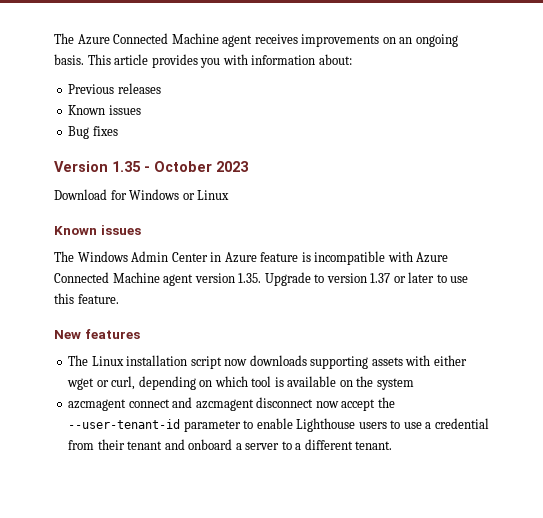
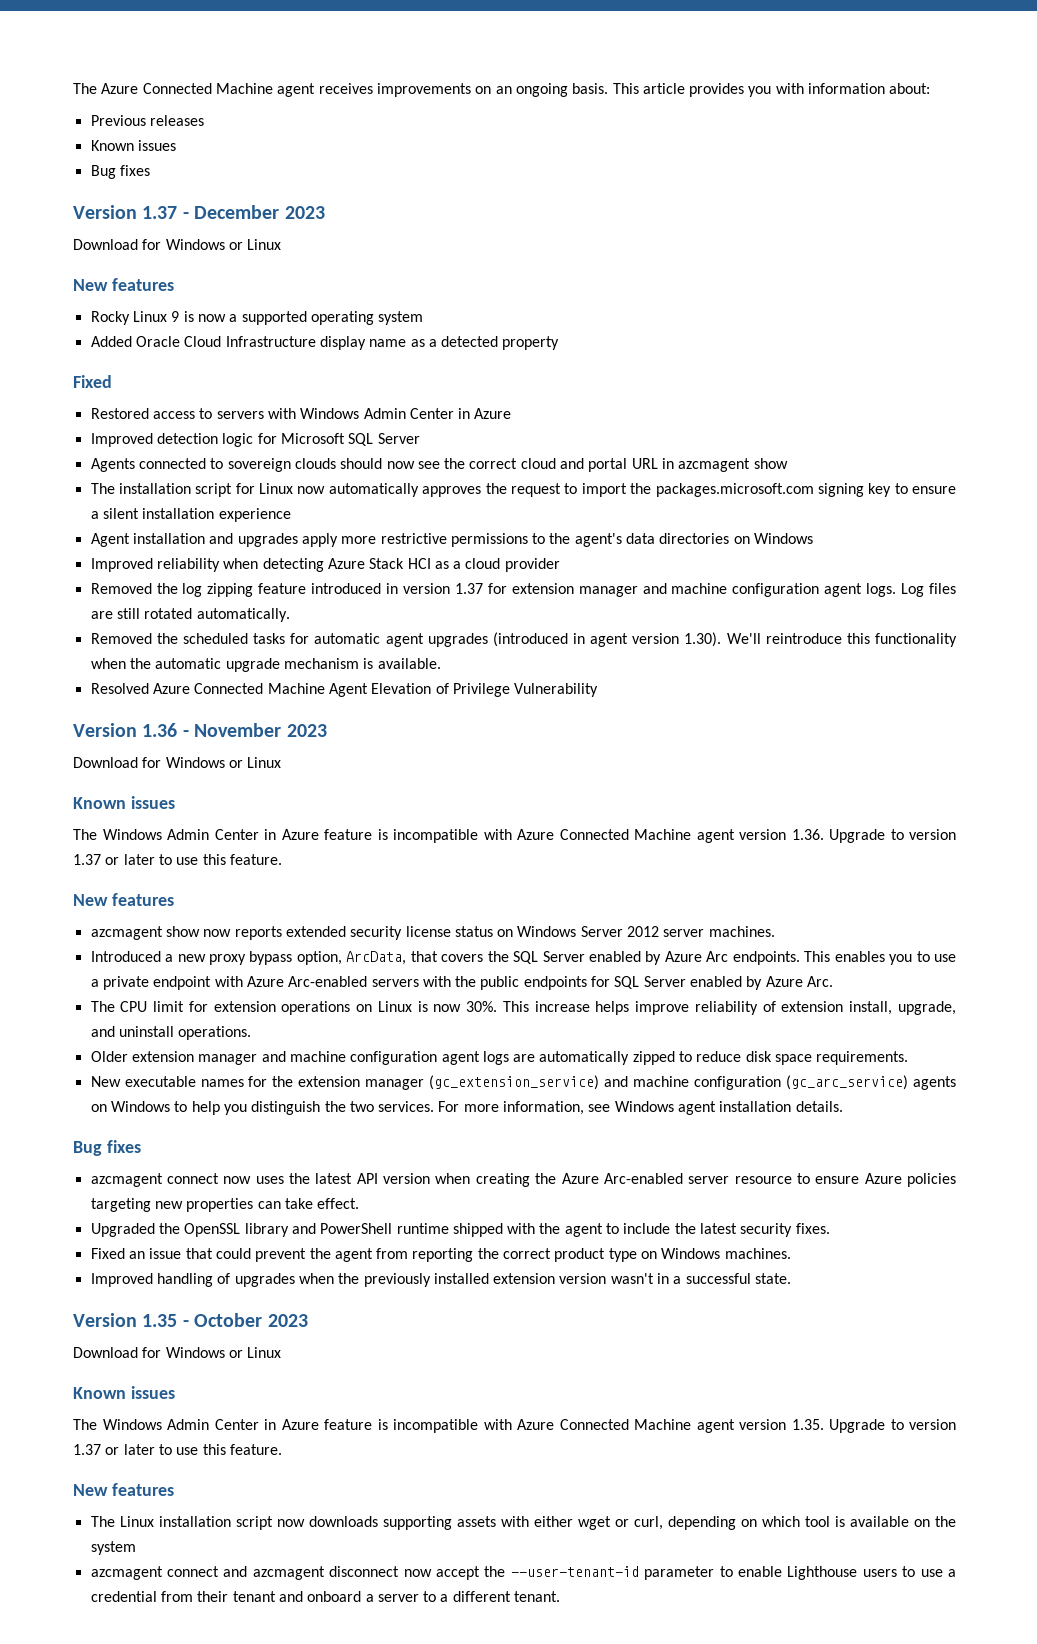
+ Version 1.37 - December 2023
+ Download for Windows or Linux
+ New features
+ Rocky Linux 9 is now a supported operating system
+ Added Oracle Cloud Infrastructure display name as a detected property
+ Fixed
+ Restored access to servers with Windows Admin Center in Azure
+ Improved detection logic for Microsoft SQL Server
+ Agents connected to sovereign clouds should now see the correct cloud and portal URL in azcmagent show
+ The installation script for Linux now automatically approves the request to import the packages.microsoft.com signing key to ensure a silent installation experience
+ Agent installation and upgrades apply more restrictive permissions to the agent's data directories on Windows
+ Improved reliability when detecting Azure Stack HCI as a cloud provider
+ Removed the log zipping feature introduced in version 1.37 for extension manager and machine configuration agent logs. Log files are still rotated automatically.
+ Removed the scheduled tasks for automatic agent upgrades (introduced in agent version 1.30). We'll reintroduce this functionality when the automatic upgrade mechanism is available.
+ Resolved Azure Connected Machine Agent Elevation of Privilege Vulnerability
+ Version 1.36 - November 2023
+ Download for Windows or Linux
+ Known issues
+ The Windows Admin Center in Azure feature is incompatible with Azure Connected Machine agent version 1.36. Upgrade to version 1.37 or later to use this feature.
+ New features
+ azcmagent show now reports extended security license status on Windows Server 2012 server machines.
+ Introduced a new proxy bypass option, ArcData, that covers the SQL Server enabled by Azure Arc endpoints. This enables you to use a private endpoint with Azure Arc-enabled servers with the public endpoints for SQL Server enabled by Azure Arc.
+ The CPU limit for extension operations on Linux is now 30%. This increase helps improve reliability of extension install, upgrade, and uninstall operations.
+ Older extension manager and machine configuration agent logs are automatically zipped to reduce disk space requirements.
+ New executable names for the extension manager (gc_extension_service) and machine configuration (gc_arc_service) agents on Windows to help you distinguish the two services. For more information, see Windows agent installation details.
+ Bug fixes
+ azcmagent connect now uses the latest API version when creating the Azure Arc-enabled server resource to ensure Azure policies targeting new properties can take effect.
+ Upgraded the OpenSSL library and PowerShell runtime shipped with the agent to include the latest security fixes.
+ Fixed an issue that could prevent the agent from reporting the correct product type on Windows machines.
+ Improved handling of upgrades when the previously installed extension version wasn't in a successful state.

